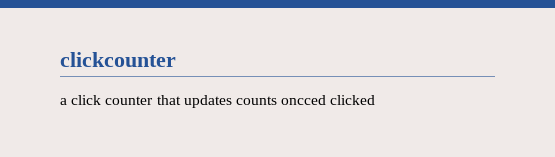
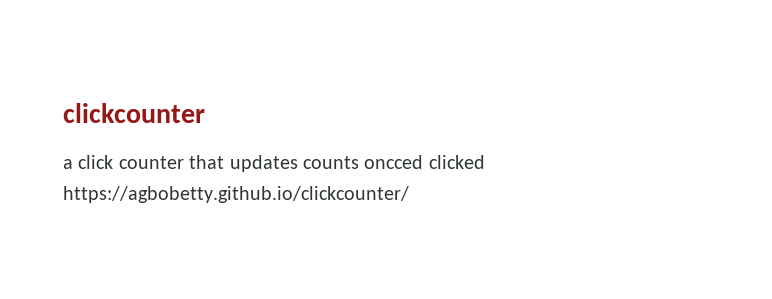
- a click counter that updates counts oncced clicked
+ a click counter that updates counts oncced clicked https://agbobetty.github.io/clickcounter/

